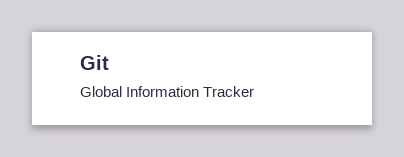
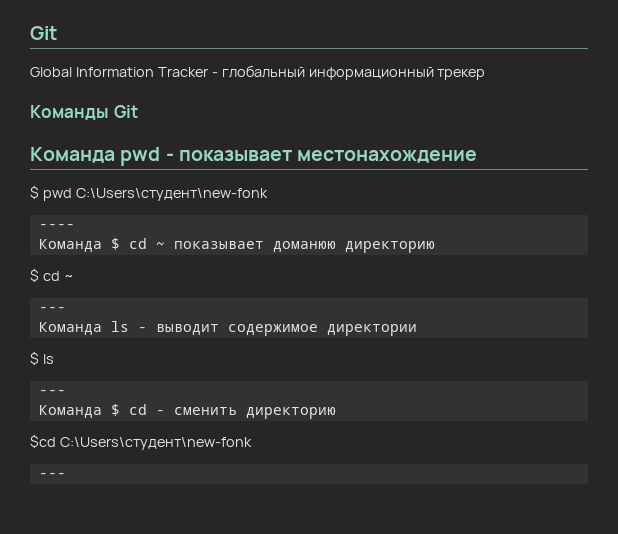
- Global Information Tracker
+ Global Information Tracker - глобальный информационный трекер
+ Команды Git
+ Команда pwd - показывает местонахождение
+ $ pwd C:\Users\студент\new-fonk
+ ----
+ Команда $ cd ~ показывает доманюю директорию
+ $ cd ~
+ ---
+ Команда ls - выводит содержимое директории
+ $ ls
+ ---
+ Команда $ cd - сменить директорию
+ $cd C:\Users\студент\new-fonk
+ ---

